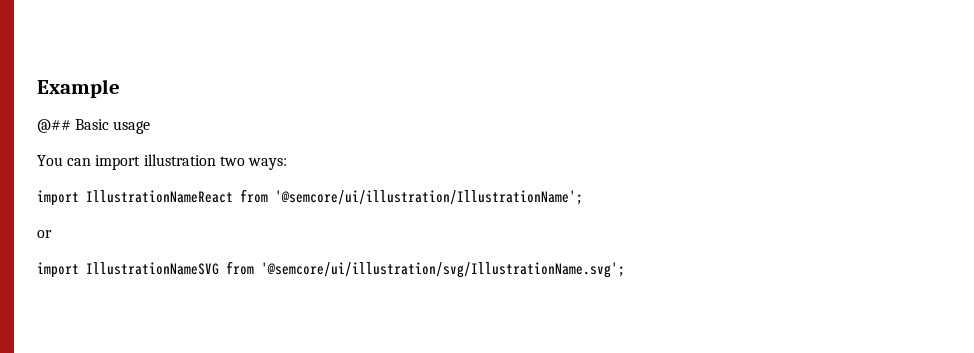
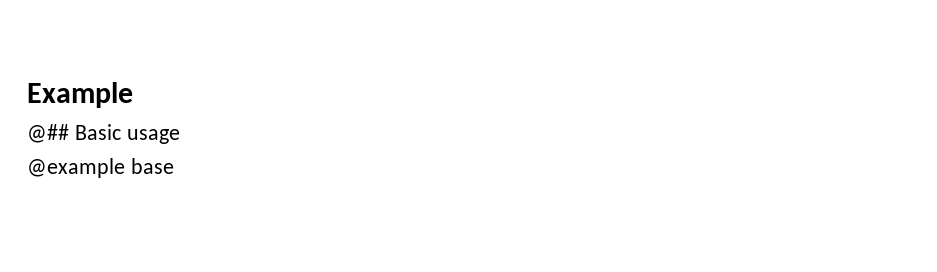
- You can import illustration two ways:
- import IllustrationNameReact from '@semcore/ui/illustration/IllustrationName';
- or
- import IllustrationNameSVG from '@semcore/ui/illustration/svg/IllustrationName.svg';
+ @example base

